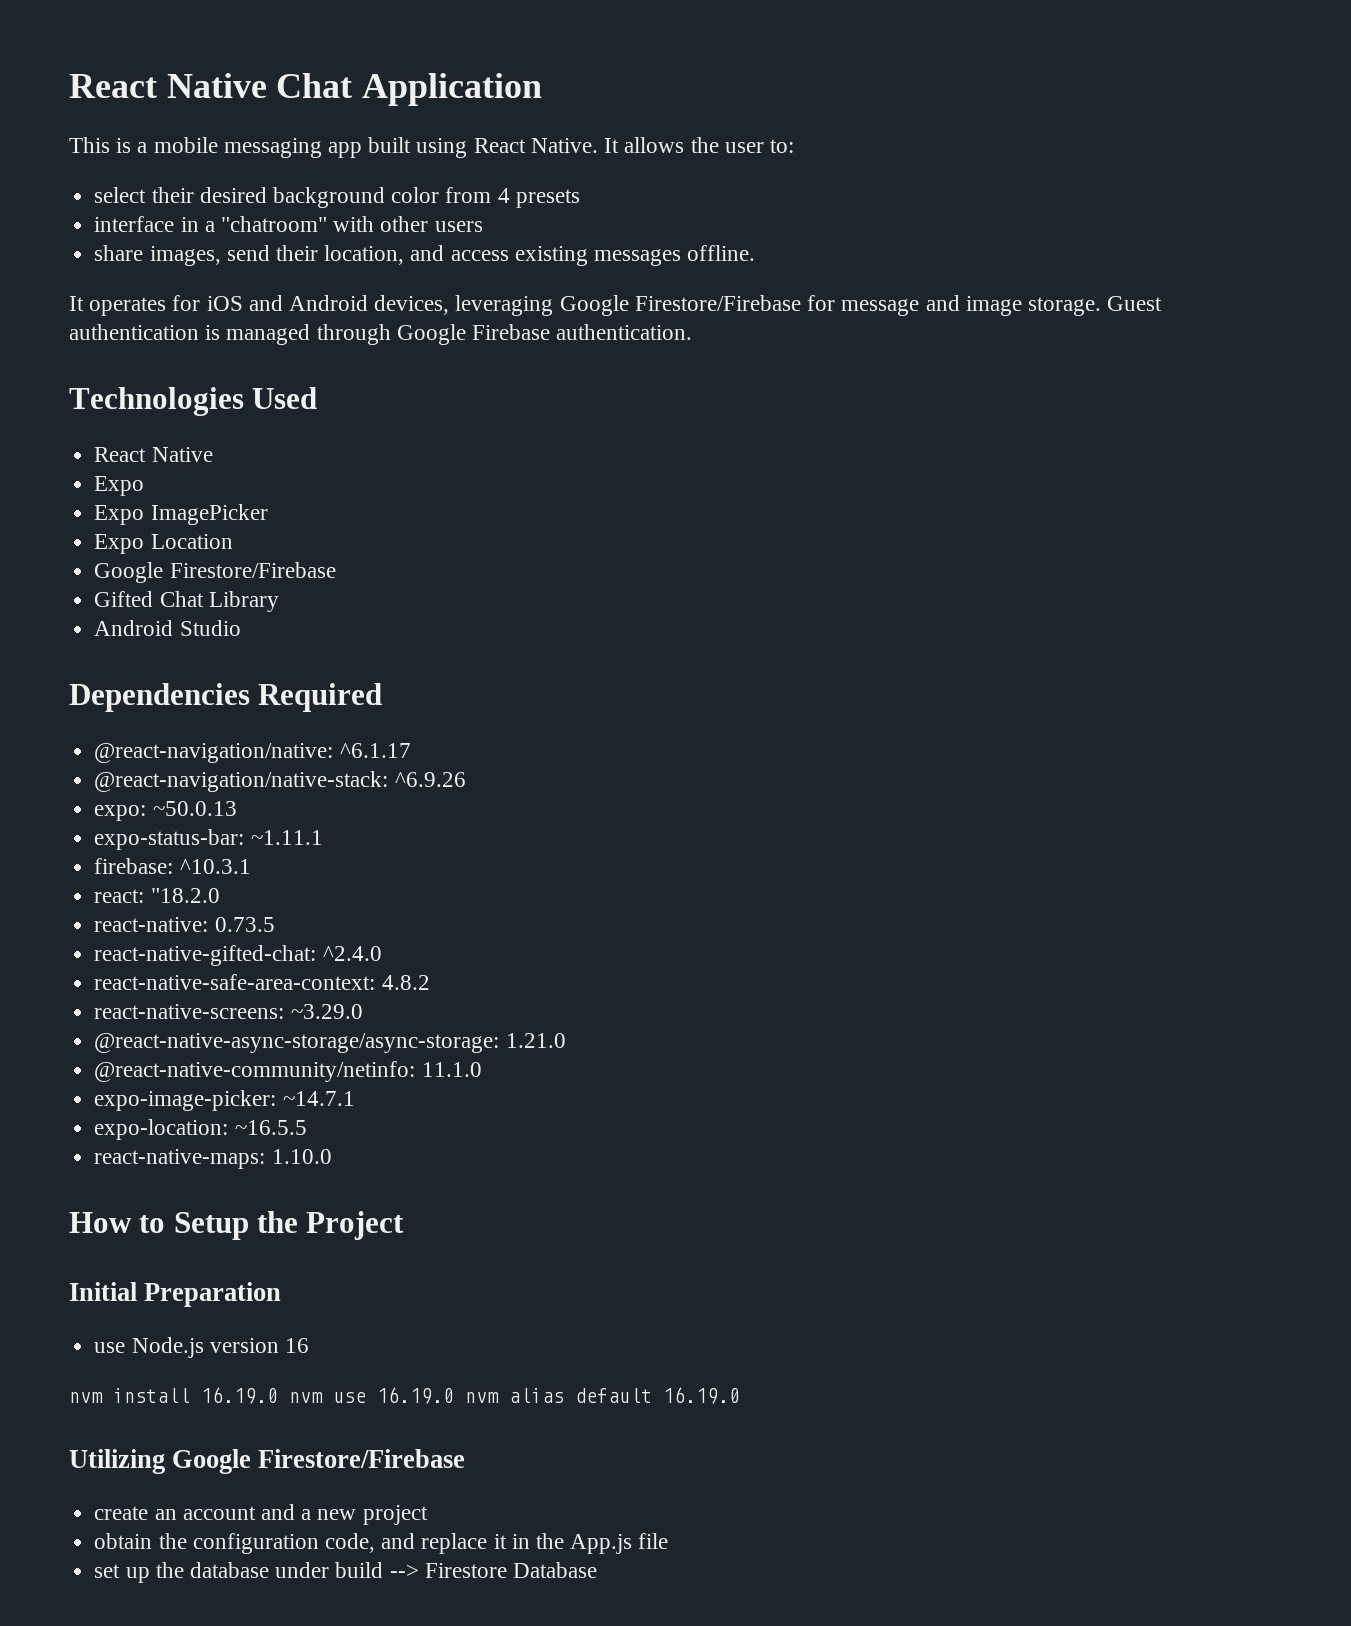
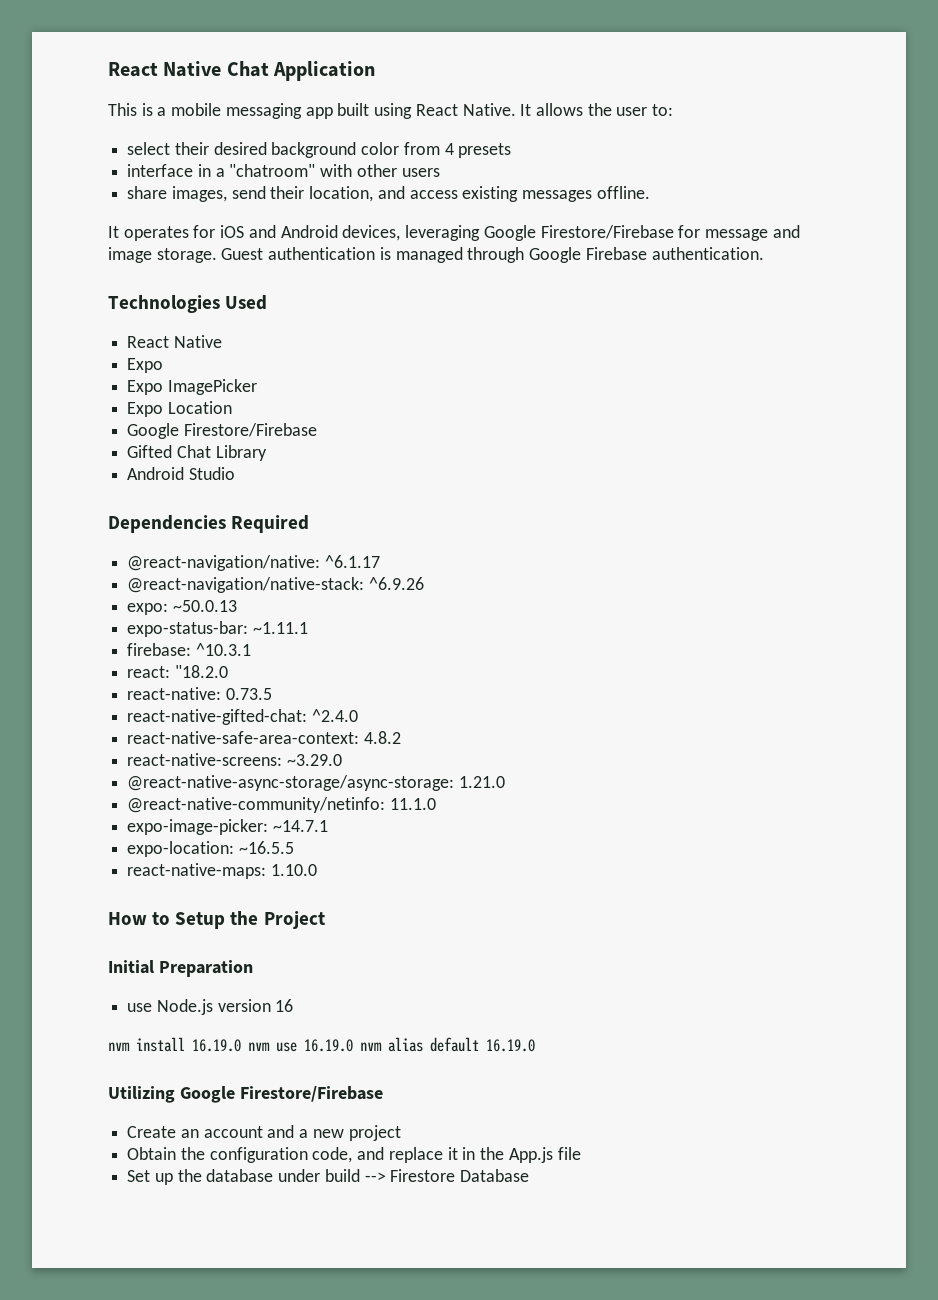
- create an account and a new project
+ Create an account and a new project
- obtain the configuration code, and replace it in the App.js file
+ Obtain the configuration code, and replace it in the App.js file
- set up the database under build --> Firestore Database
+ Set up the database under build --> Firestore Database

